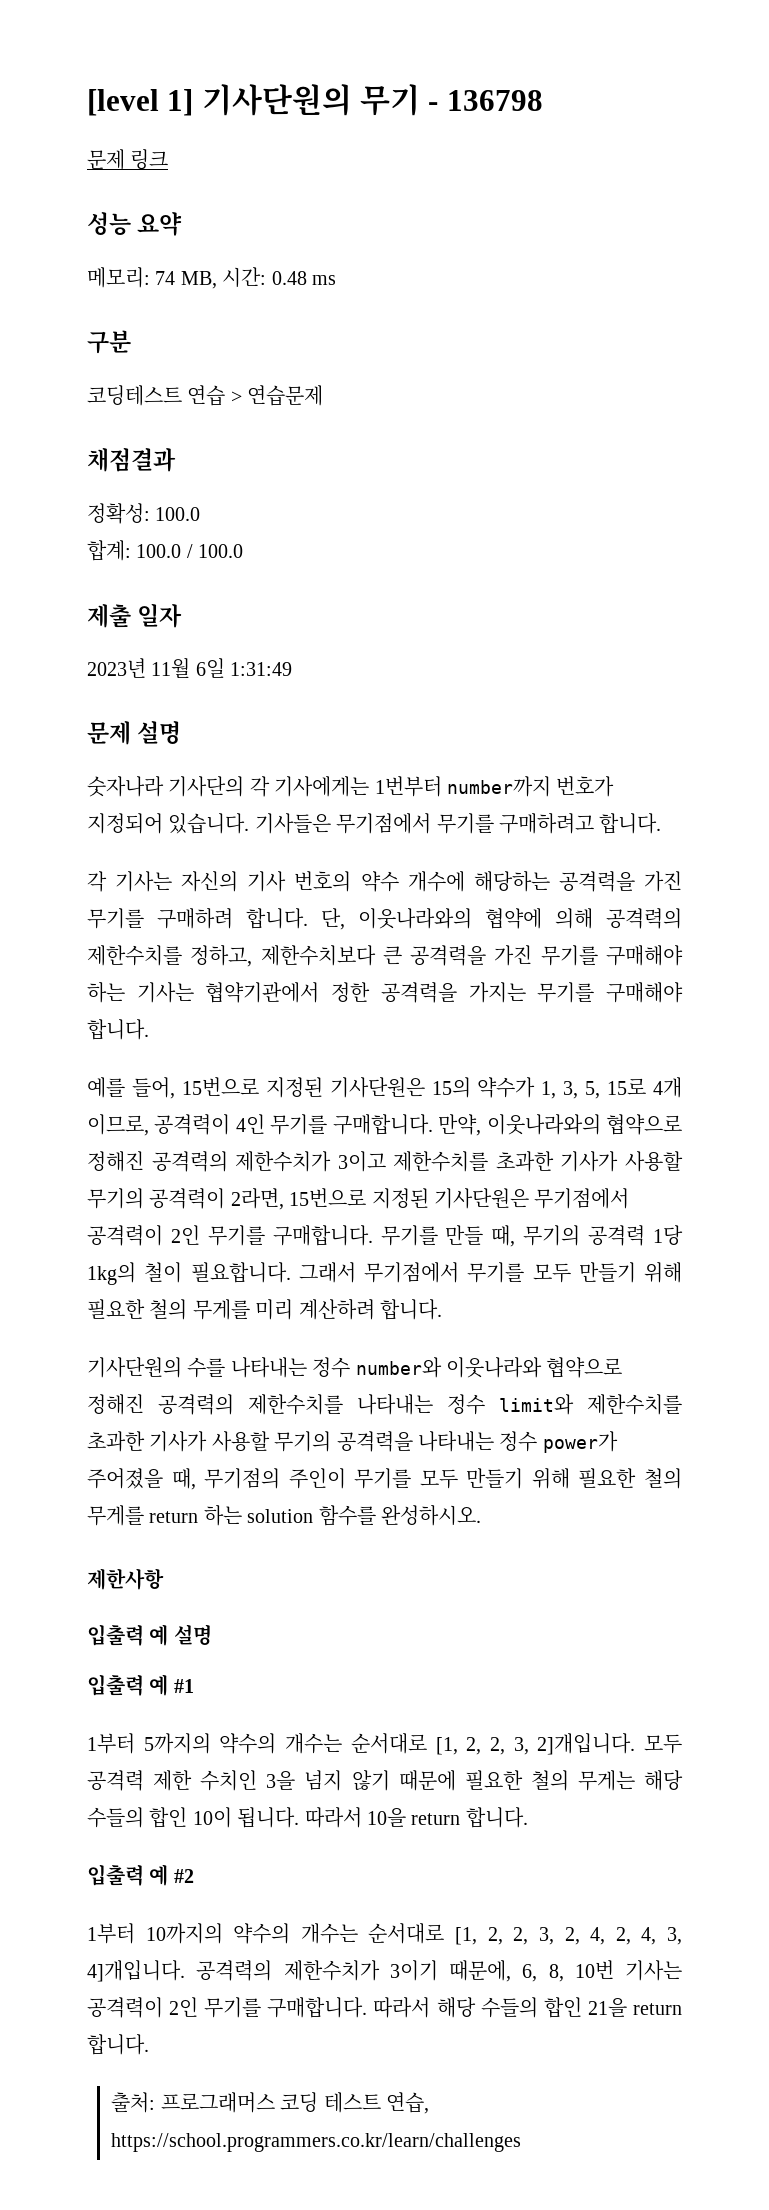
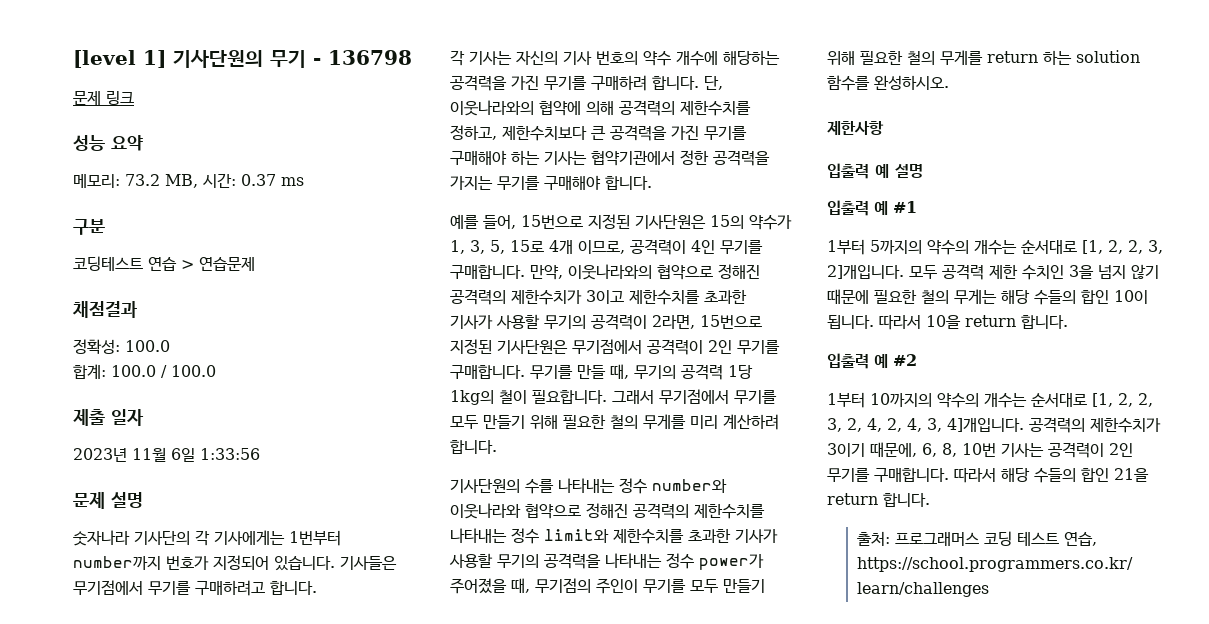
- 메모리: 74 MB, 시간: 0.48 ms
+ 메모리: 73.2 MB, 시간: 0.37 ms
- 2023년 11월 6일 1:31:49
+ 2023년 11월 6일 1:33:56

